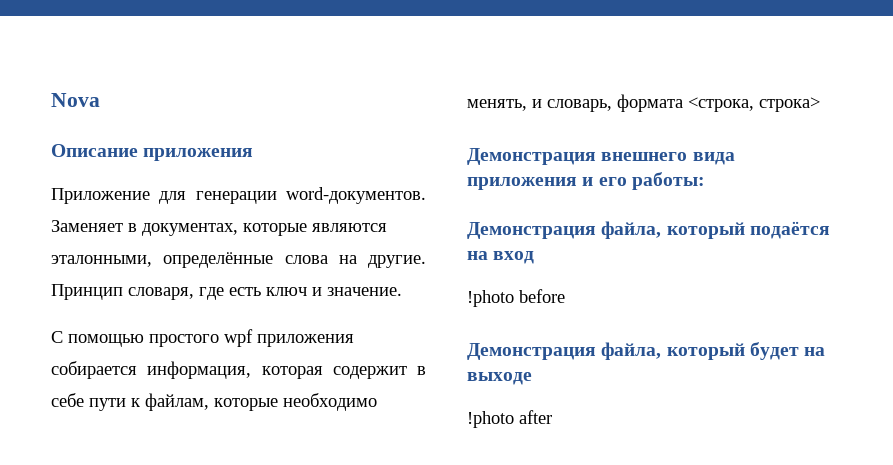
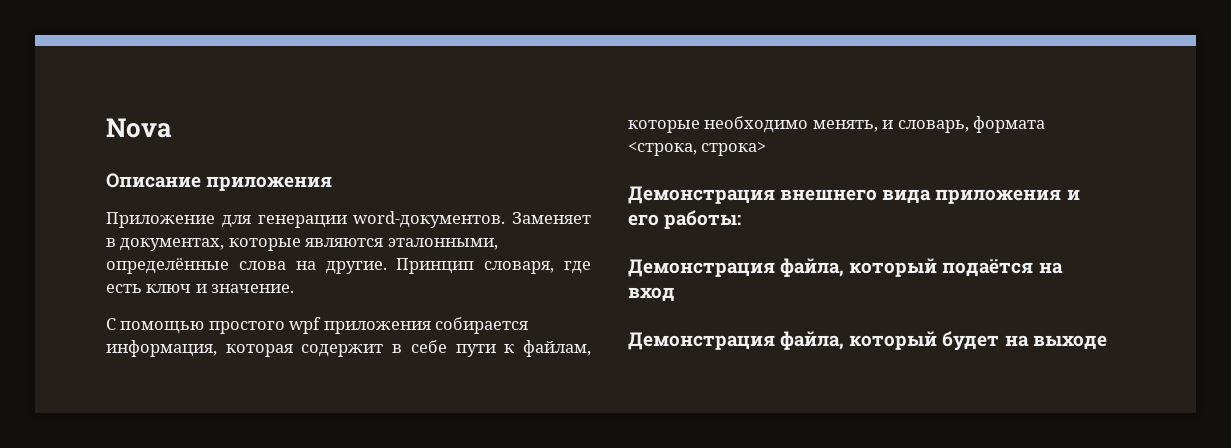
- !photo before
- !photo after

